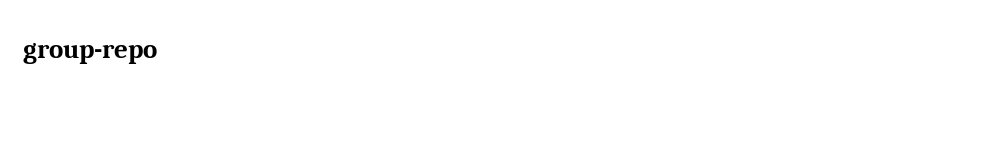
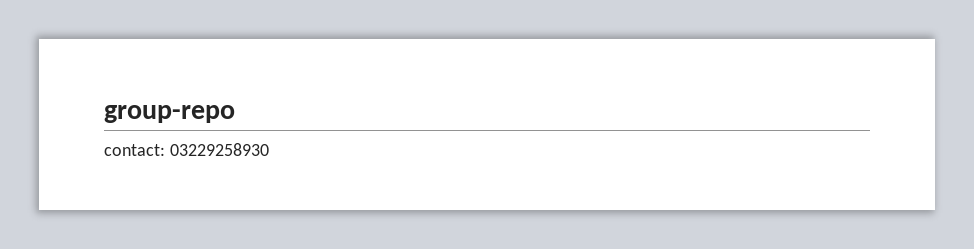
+ contact: 03229258930

